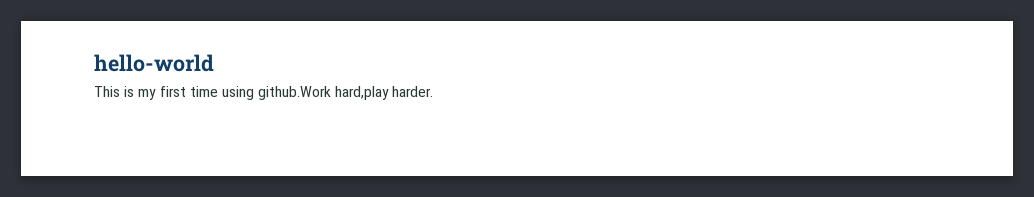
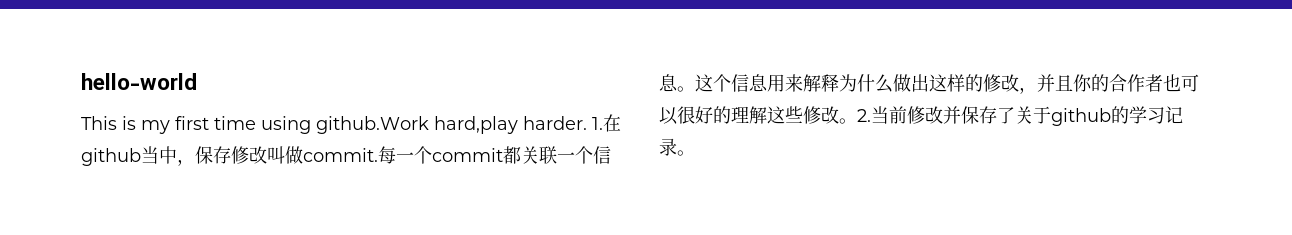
+ 1.在github当中，保存修改叫做commit.每一个commit都关联一个信息。这个信息用来解释为什么做出这样的修改，并且你的合作者也可以很好的理解这些修改。2.当前修改并保存了关于github的学习记录。

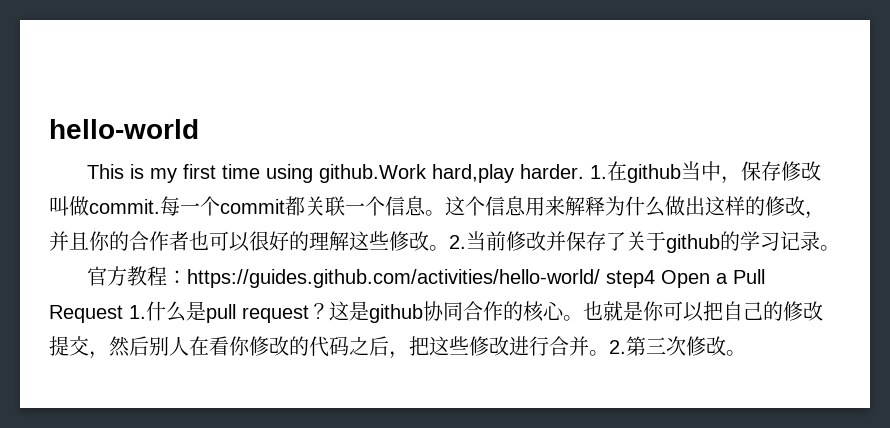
+ 官方教程：https://guides.github.com/activities/hello-world/ step4 Open a Pull Request 1.什么是pull request？这是github协同合作的核心。也就是你可以把自己的修改提交，然后别人在看你修改的代码之后，把这些修改进行合并。2.第三次修改。

